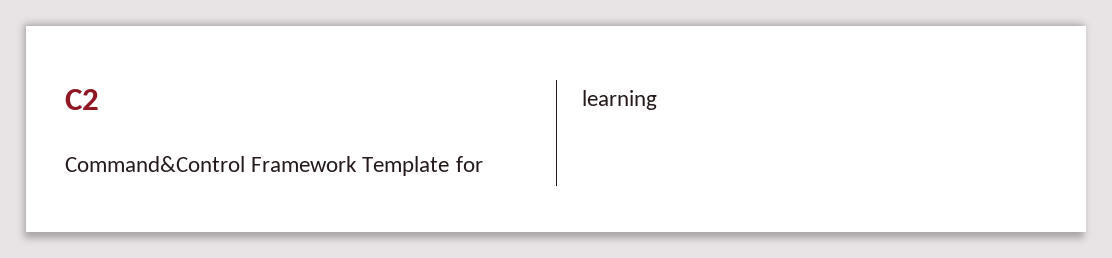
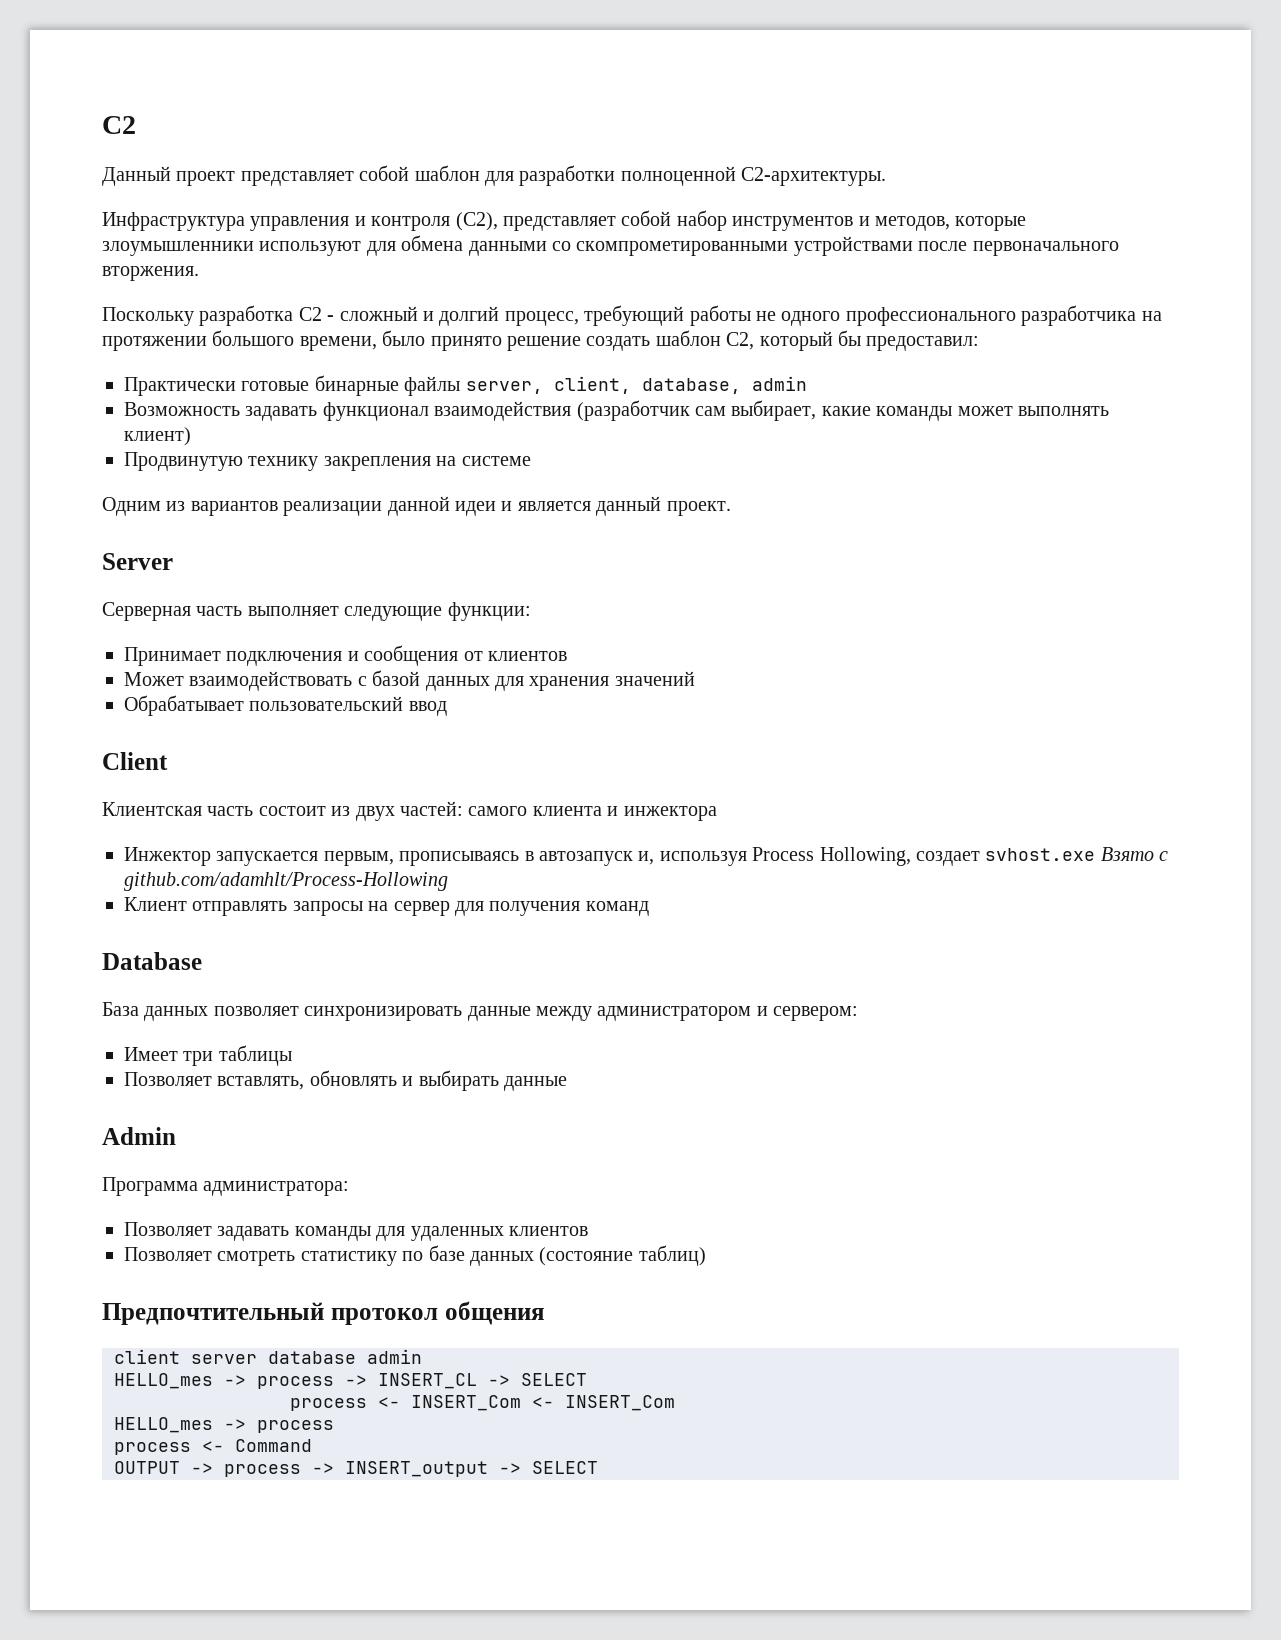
- Command&Control Framework Template for learning
+ Данный проект представляет собой шаблон для разработки полноценной C2-архитектуры.
+ Инфраструктура управления и контроля (C2), представляет собой набор инструментов и методов, которые злоумышленники используют для обмена данными со скомпрометированными устройствами после первоначального вторжения.
+ Поскольку разработка C2 - сложный и долгий процесс, требующий работы не одного профессионального разработчика на протяжении большого времени, было принято решение создать шаблон C2, который бы предоставил:
+ Практически готовые бинарные файлы server, client, database, admin
+ Возможность задавать функционал взаимодействия (разработчик сам выбирает, какие команды может выполнять клиент)
+ Продвинутую технику закрепления на системе
+ Одним из вариантов реализации данной идеи и является данный проект.
+ Server
+ Серверная часть выполняет следующие функции:
+ Принимает подключения и сообщения от клиентов
+ Может взаимодействовать с базой данных для хранения значений
+ Обрабатывает пользовательский ввод
+ Client
+ Клиентская часть состоит из двух частей: самого клиента и инжектора
+ Инжектор запускается первым, прописываясь в автозапуск и, используя Process Hollowing, создает svhost.exe Взято с github.com/adamhlt/Process-Hollowing
+ Клиент отправлять запросы на сервер для получения команд
+ Database
+ База данных позволяет синхронизировать данные между администратором и сервером:
+ Имеет три таблицы
+ Позволяет вставлять, обновлять и выбирать данные
+ Admin
+ Программа администратора:
+ Позволяет задавать команды для удаленных клиентов
+ Позволяет смотреть статистику по базе данных (состояние таблиц)
+ Предпочтительный протокол общения
+ client server database admin
+ HELLO_mes -> process -> INSERT_CL -> SELECT
+ process <- INSERT_Com <- INSERT_Com
+ HELLO_mes -> process
+ process <- Command
+ OUTPUT -> process -> INSERT_output -> SELECT

